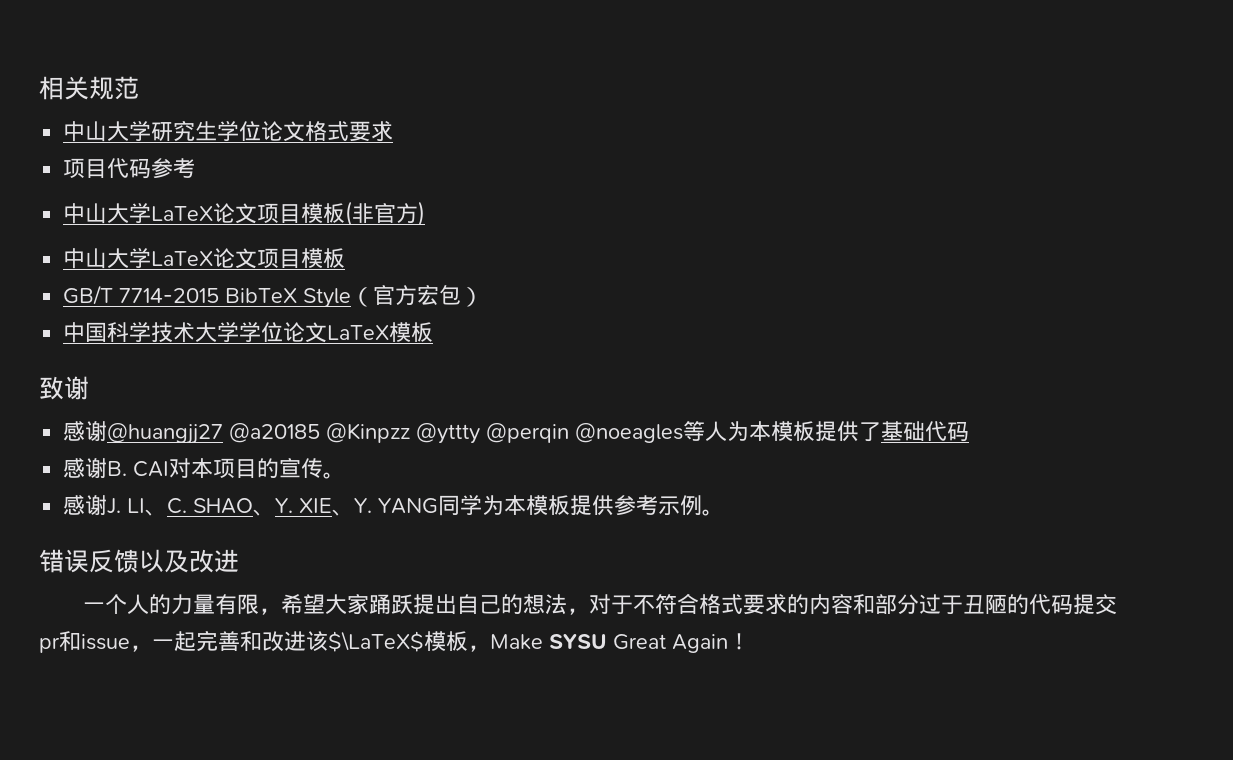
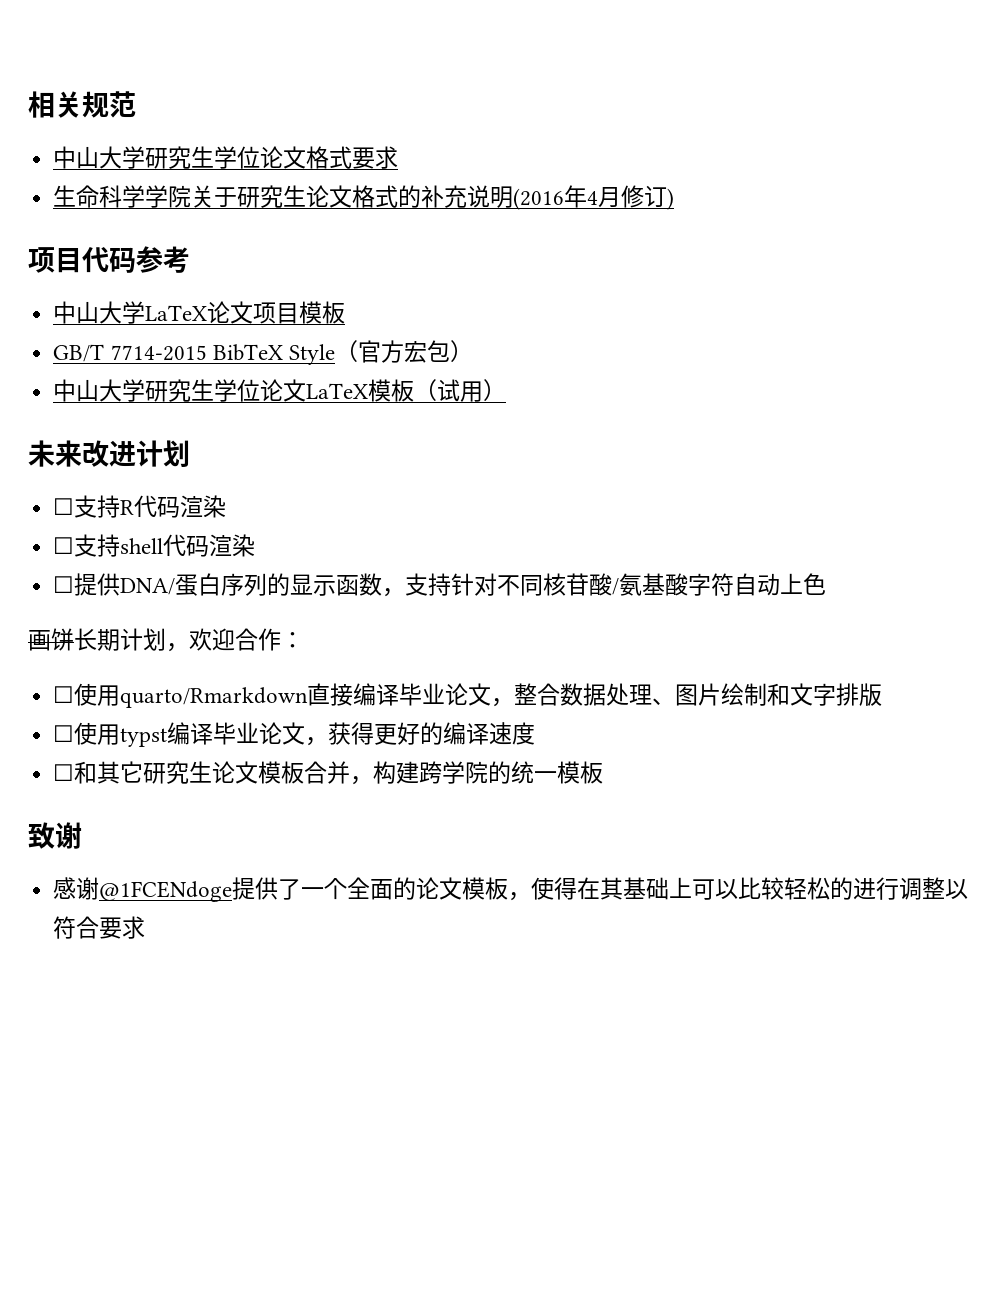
+ 生命科学学院关于研究生论文格式的补充说明(2016年4月修订)
  项目代码参考
- 中山大学LaTeX论文项目模板(非官方)
- 中国科学技术大学学位论文LaTeX模板
+ 中山大学研究生学位论文LaTeX模板（试用）
+ 未来改进计划
+ ☐支持R代码渲染
+ ☐支持shell代码渲染
+ ☐提供DNA/蛋白序列的显示函数，支持针对不同核苷酸/氨基酸字符自动上色
+ 画饼长期计划，欢迎合作：
+ ☐使用quarto/Rmarkdown直接编译毕业论文，整合数据处理、图片绘制和文字排版
+ ☐使用typst编译毕业论文，获得更好的编译速度
+ ☐和其它研究生论文模板合并，构建跨学院的统一模板
  致谢
- 感谢@huangjj27 @a20185 @Kinpzz @yttty @perqin @noeagles等人为本模板提供了基础代码
- 感谢B. CAI对本项目的宣传。
- 感谢J. LI、C. SHAO、Y. XIE、Y. YANG同学为本模板提供参考示例。
- 错误反馈以及改进
- 一个人的力量有限，希望大家踊跃提出自己的想法，对于不符合格式要求的内容和部分过于丑陋的代码提交pr和issue，一起完善和改进该$\LaTeX$模板，Make SYSU Great Again！
+ 感谢@1FCENdoge提供了一个全面的论文模板，使得在其基础上可以比较轻松的进行调整以符合要求

